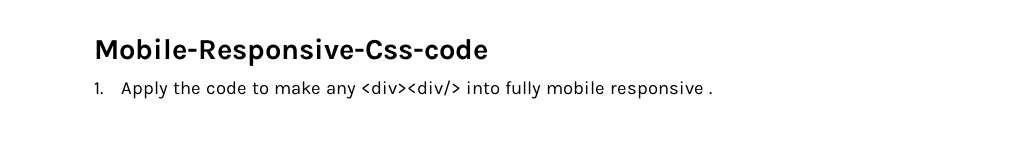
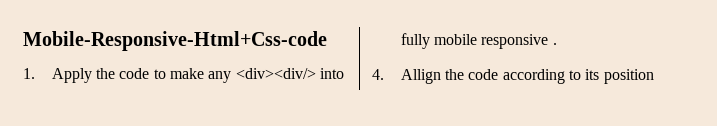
- Mobile-Responsive-Css-code
+ Mobile-Responsive-Html+Css-code
+ 4. Allign the code according to its position

